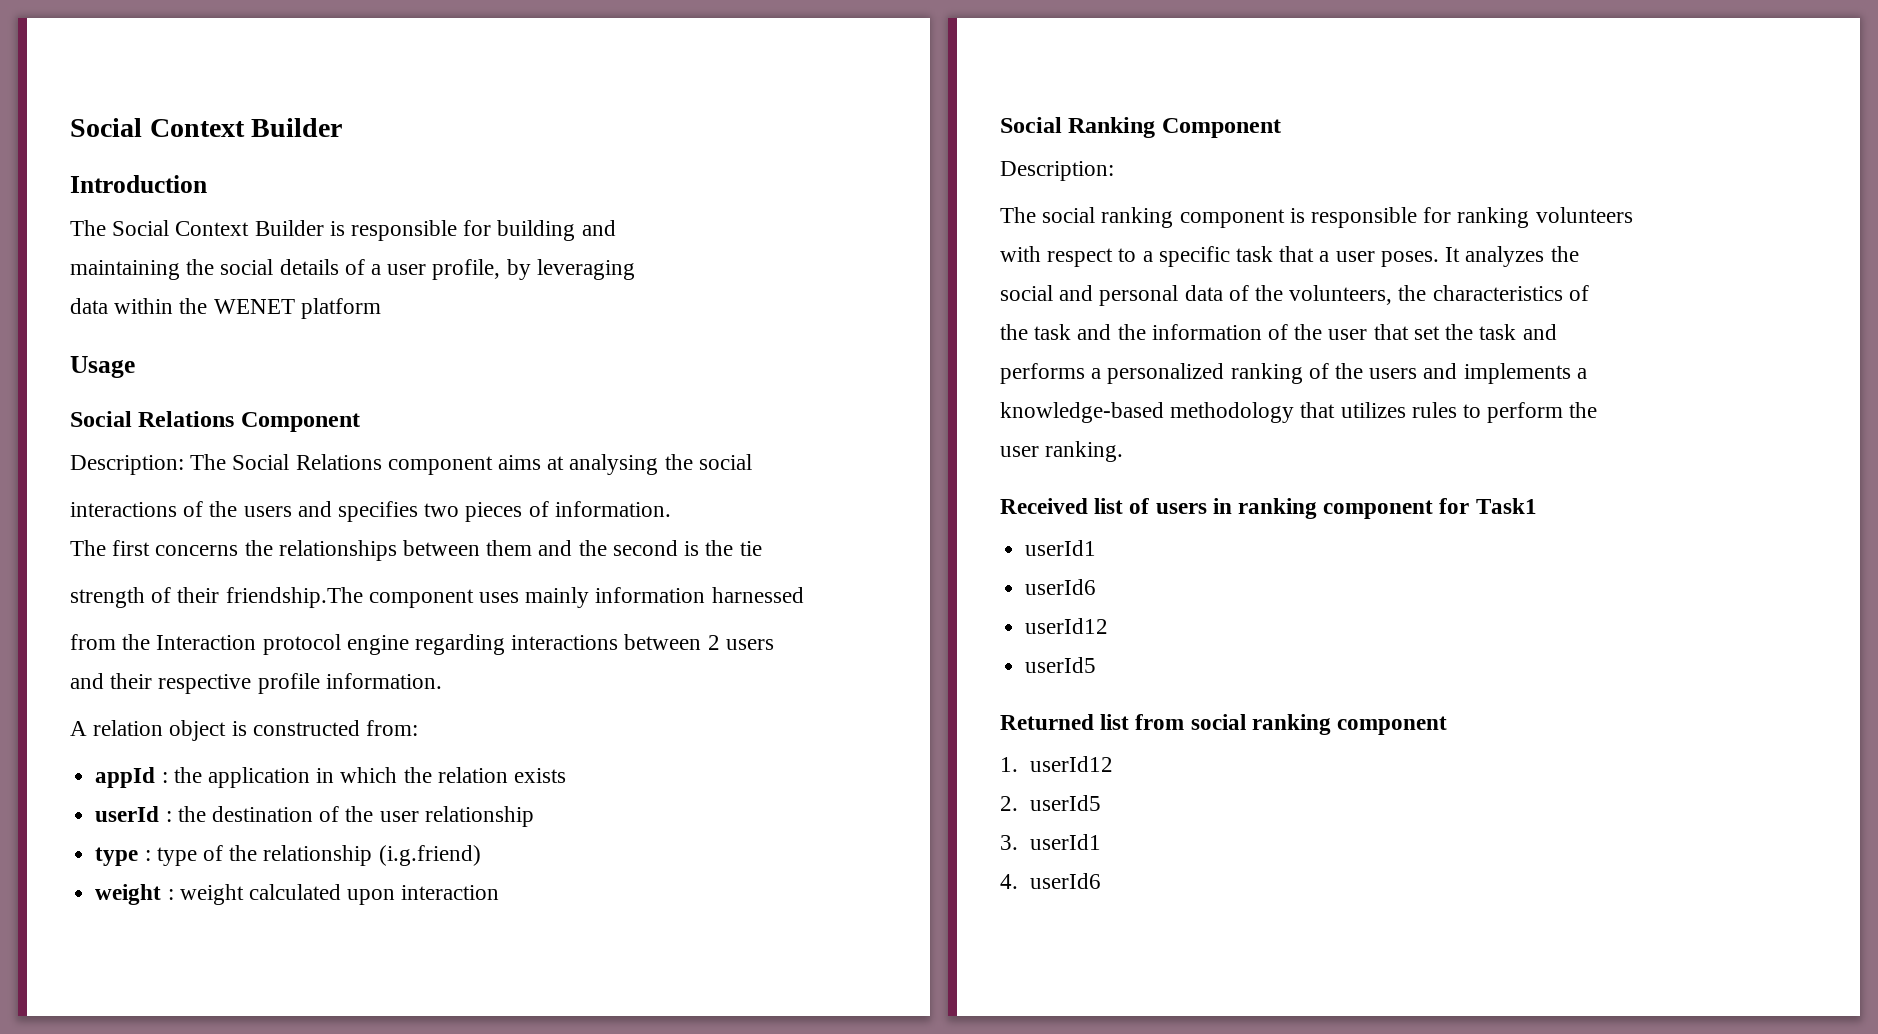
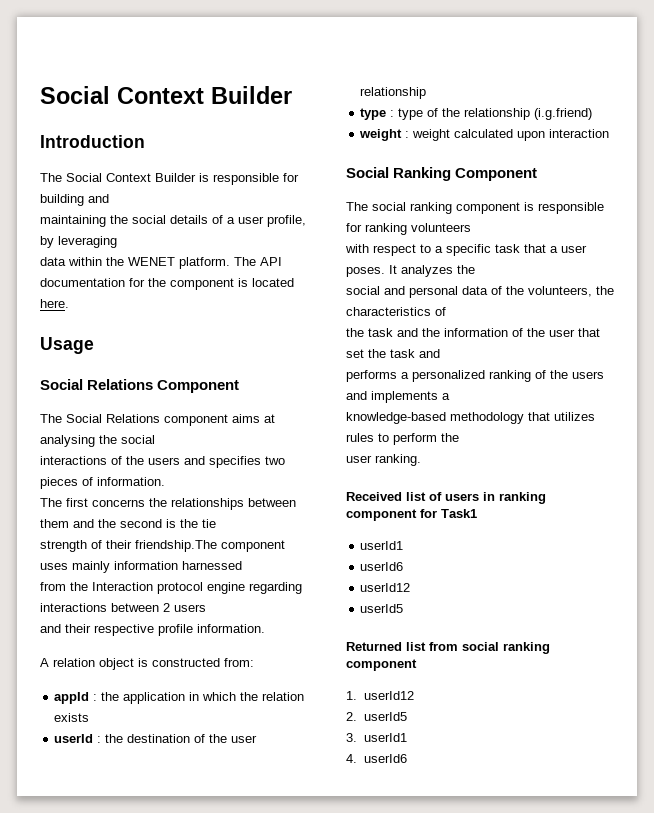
- data within the WENET platform
+ data within the WENET platform. The API documentation for the component is located here.
- Description: The Social Relations component aims at analysing the social
+ The Social Relations component aims at analysing the social
  Social Ranking Component
- Description:

